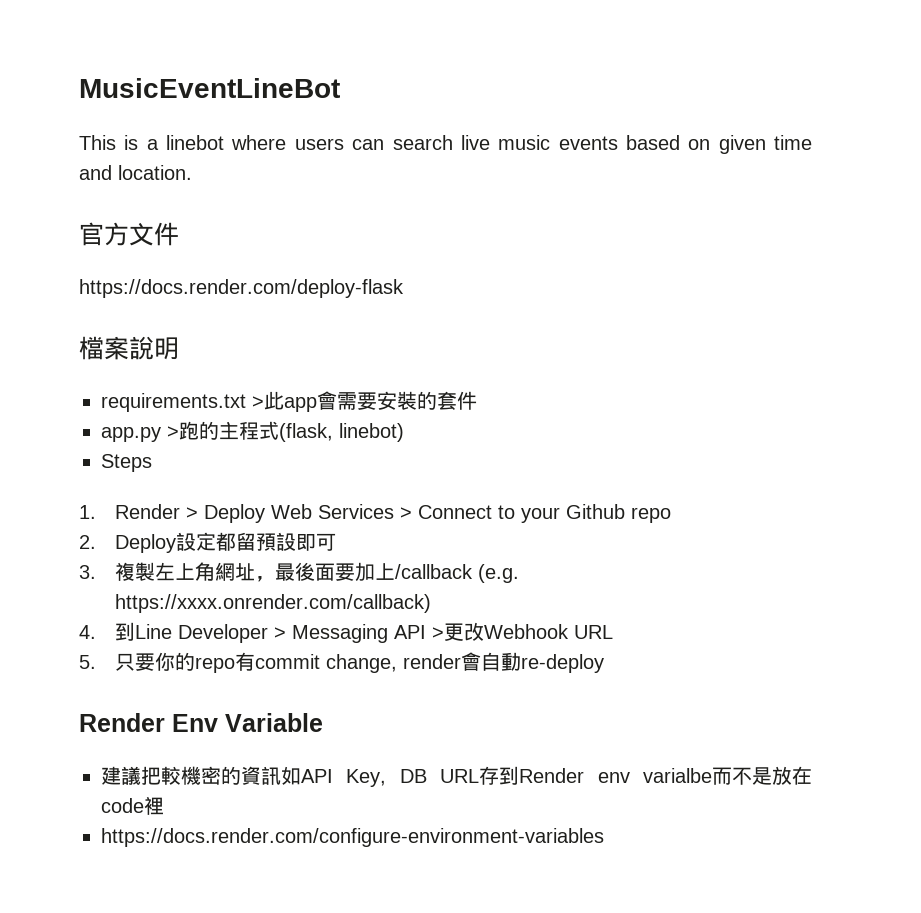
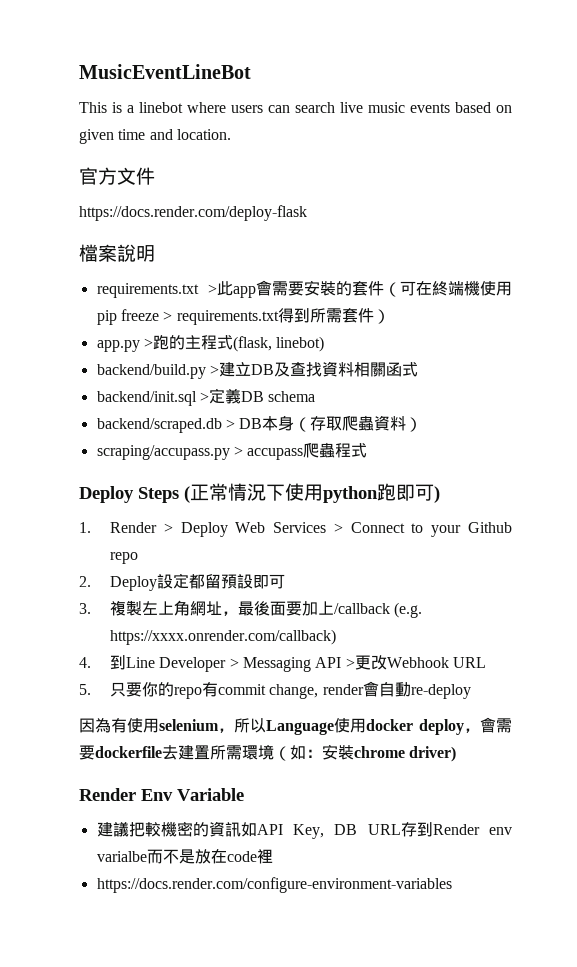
- requirements.txt >此app會需要安裝的套件
+ requirements.txt >此app會需要安裝的套件（可在終端機使用pip freeze > requirements.txt得到所需套件）
- Steps
+ backend/build.py >建立DB及查找資料相關函式
+ backend/init.sql >定義DB schema
+ backend/scraped.db > DB本身（存取爬蟲資料）
+ scraping/accupass.py > accupass爬蟲程式
+ Deploy Steps (正常情況下使用python跑即可)
+ 因為有使用selenium，所以Language使用docker deploy，會需要dockerfile去建置所需環境（如：安裝chrome driver)

